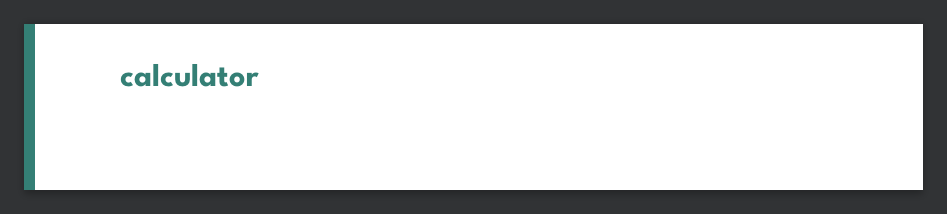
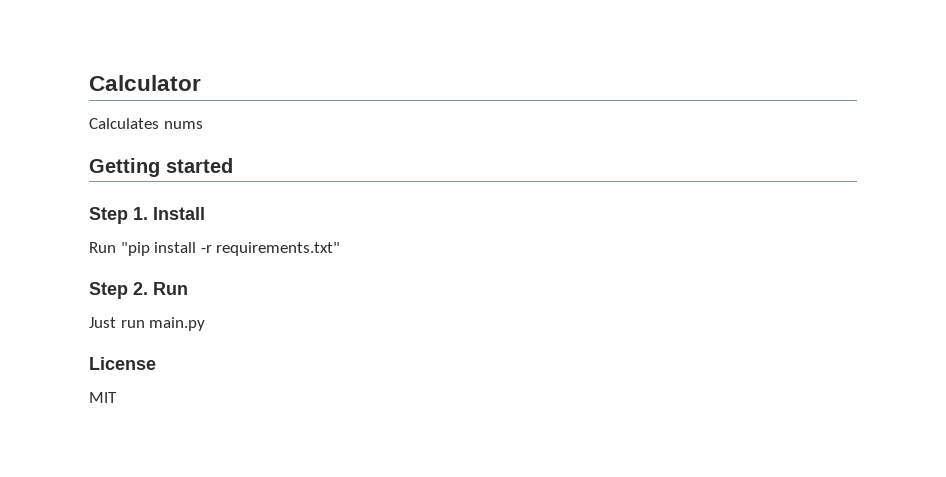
- calculator
+ Calculator
+ Calculates nums
+ Getting started
+ Step 1. Install
+ Run "pip install -r requirements.txt"
+ Step 2. Run
+ Just run main.py
+ License
+ MIT

